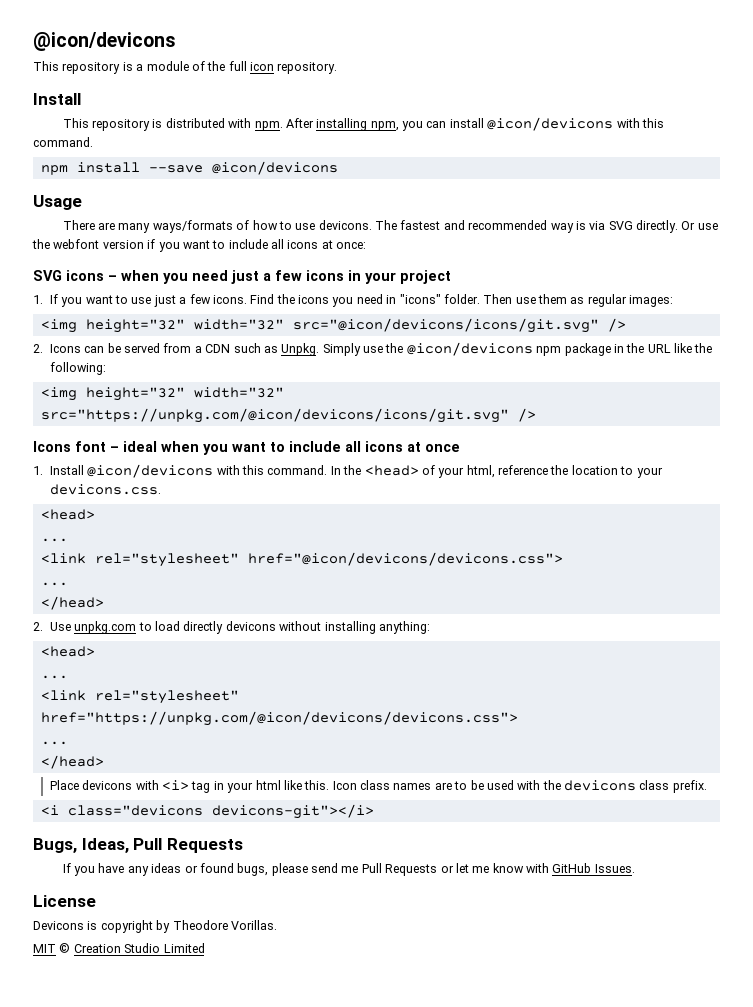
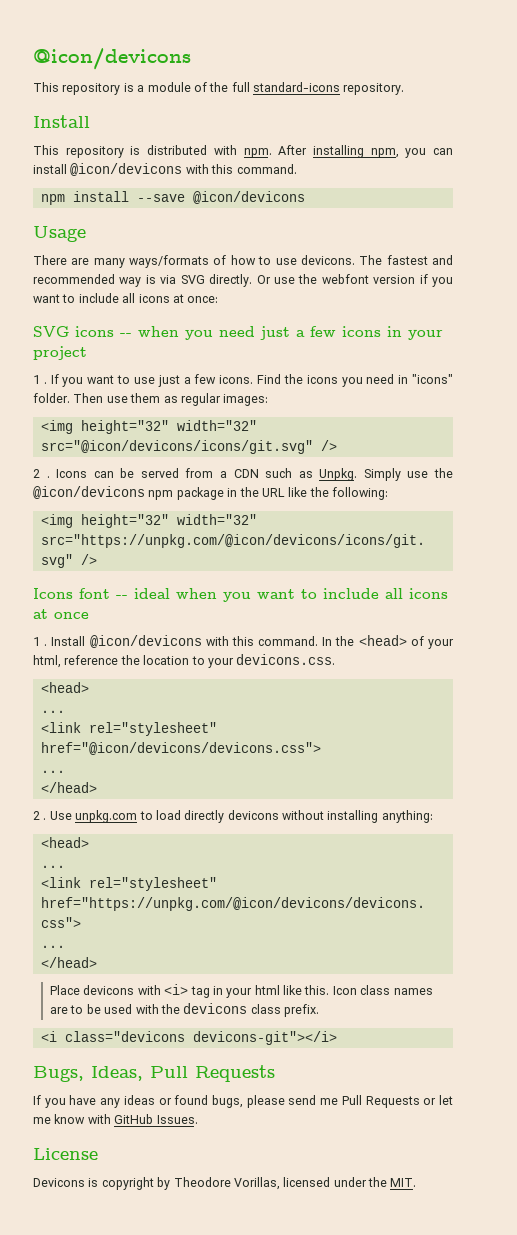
- This repository is a module of the full icon repository.
+ This repository is a module of the full standard-icons repository.
- SVG icons – when you need just a few icons in your project
+ SVG icons -- when you need just a few icons in your project
- 1. If you want to use just a few icons.
+ 1 . If you want to use just a few icons.
- 2. Icons can be served from a CDN such as Unpkg.
+ 2 . Icons can be served from a CDN such as Unpkg.
- Icons font – ideal when you want to include all icons at once
+ Icons font -- ideal when you want to include all icons at once
- 1. Install @icon/devicons with this command.
+ 1 . Install @icon/devicons with this command.
- 2. Use unpkg.com to load directly devicons without installing anything:
+ 2 . Use unpkg.com to load directly devicons without installing anything:
- Devicons is copyright by Theodore Vorillas.
- MIT © Creation Studio Limited
+ Devicons is copyright by Theodore Vorillas, licensed under the MIT.

